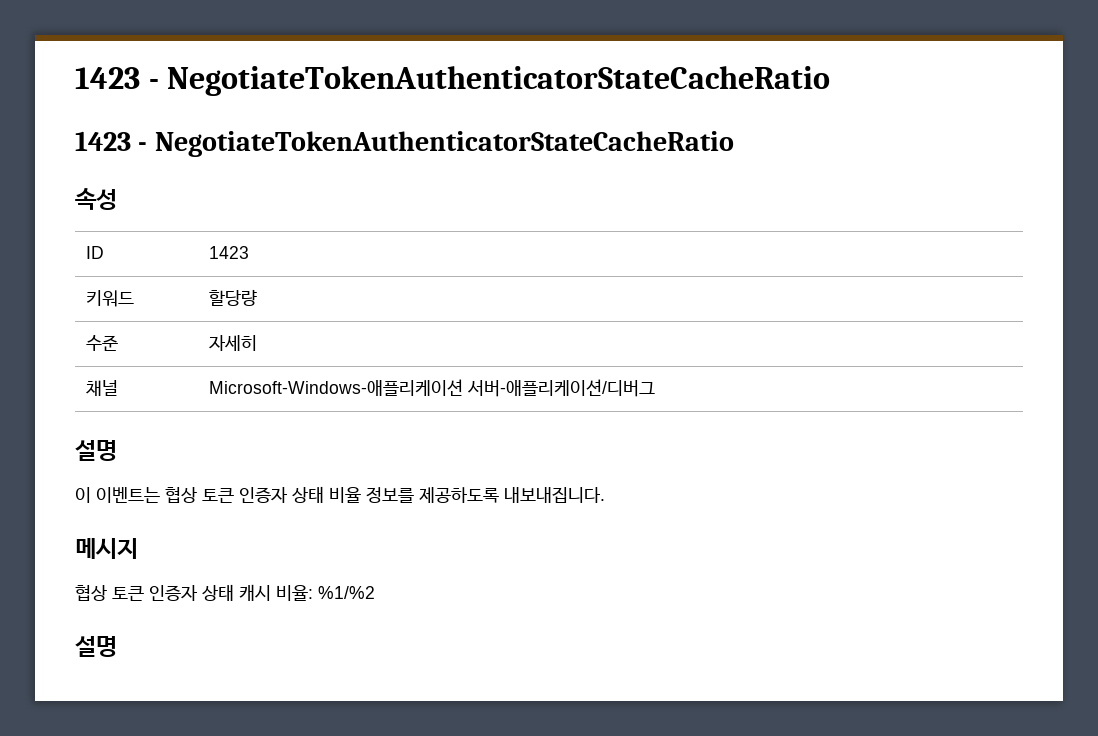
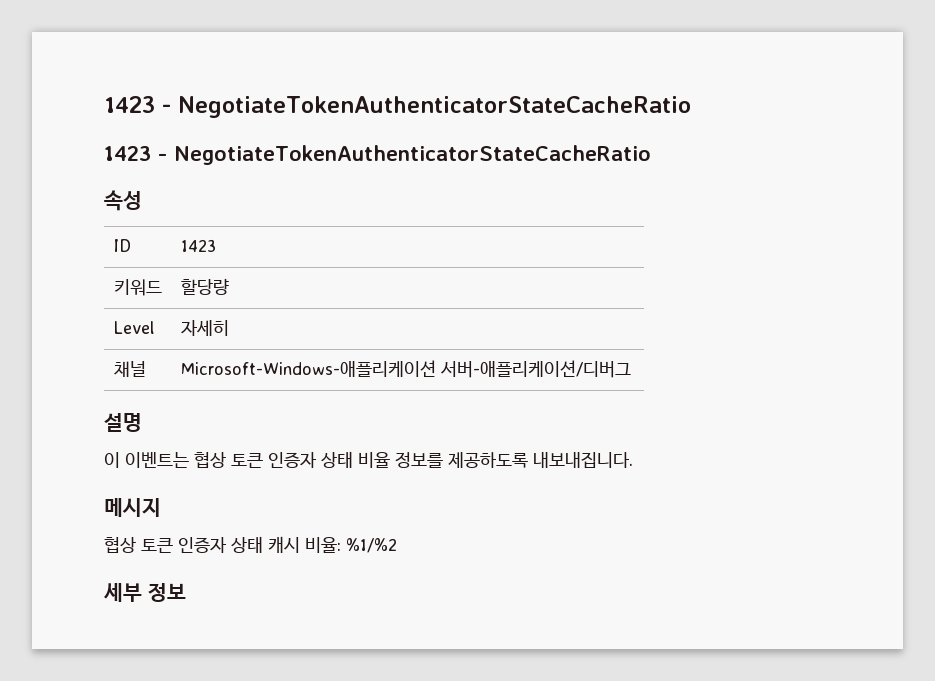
- 수준 | 자세히
+ Level | 자세히
  협상 토큰 인증자 상태 캐시 비율: %1/%2
- 설명
+ 세부 정보

